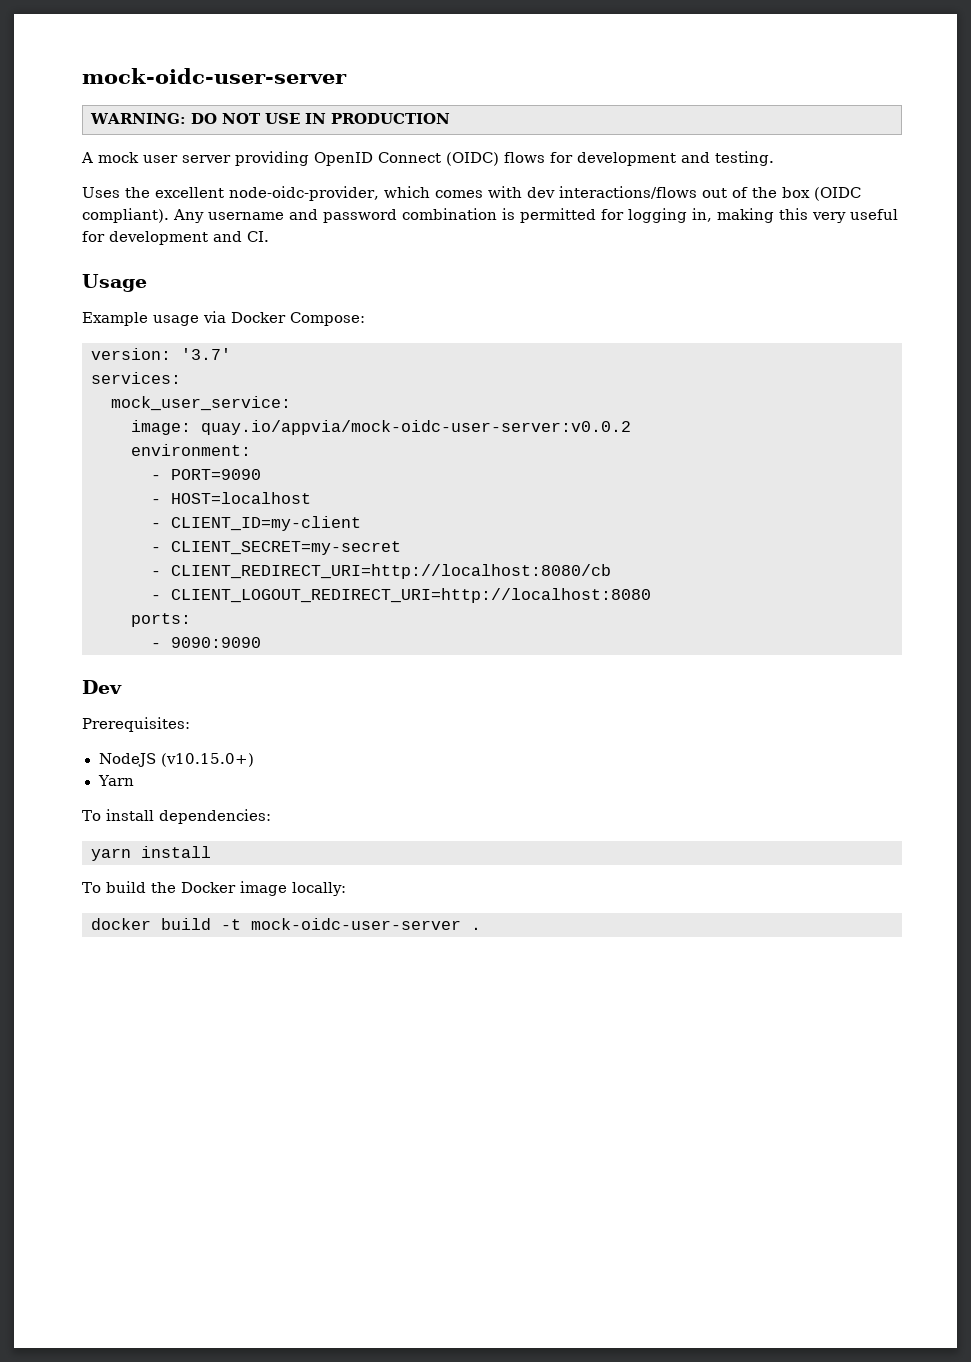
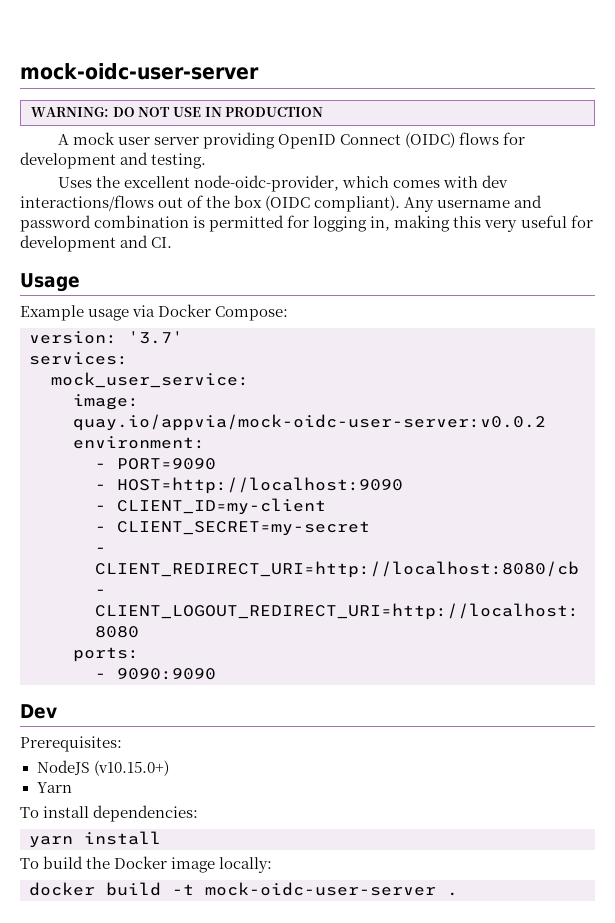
- - HOST=localhost
+ - HOST=http://localhost:9090

